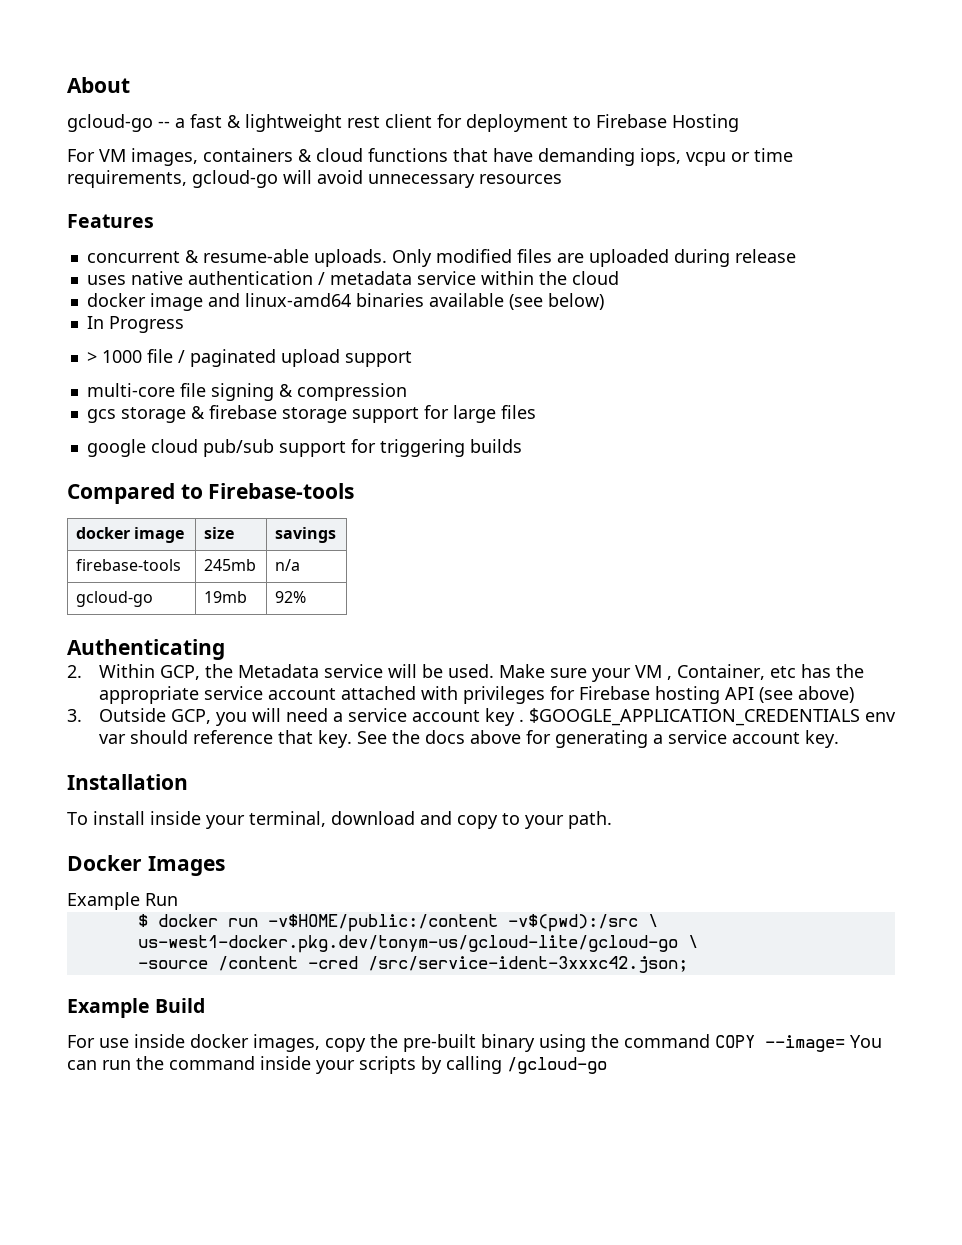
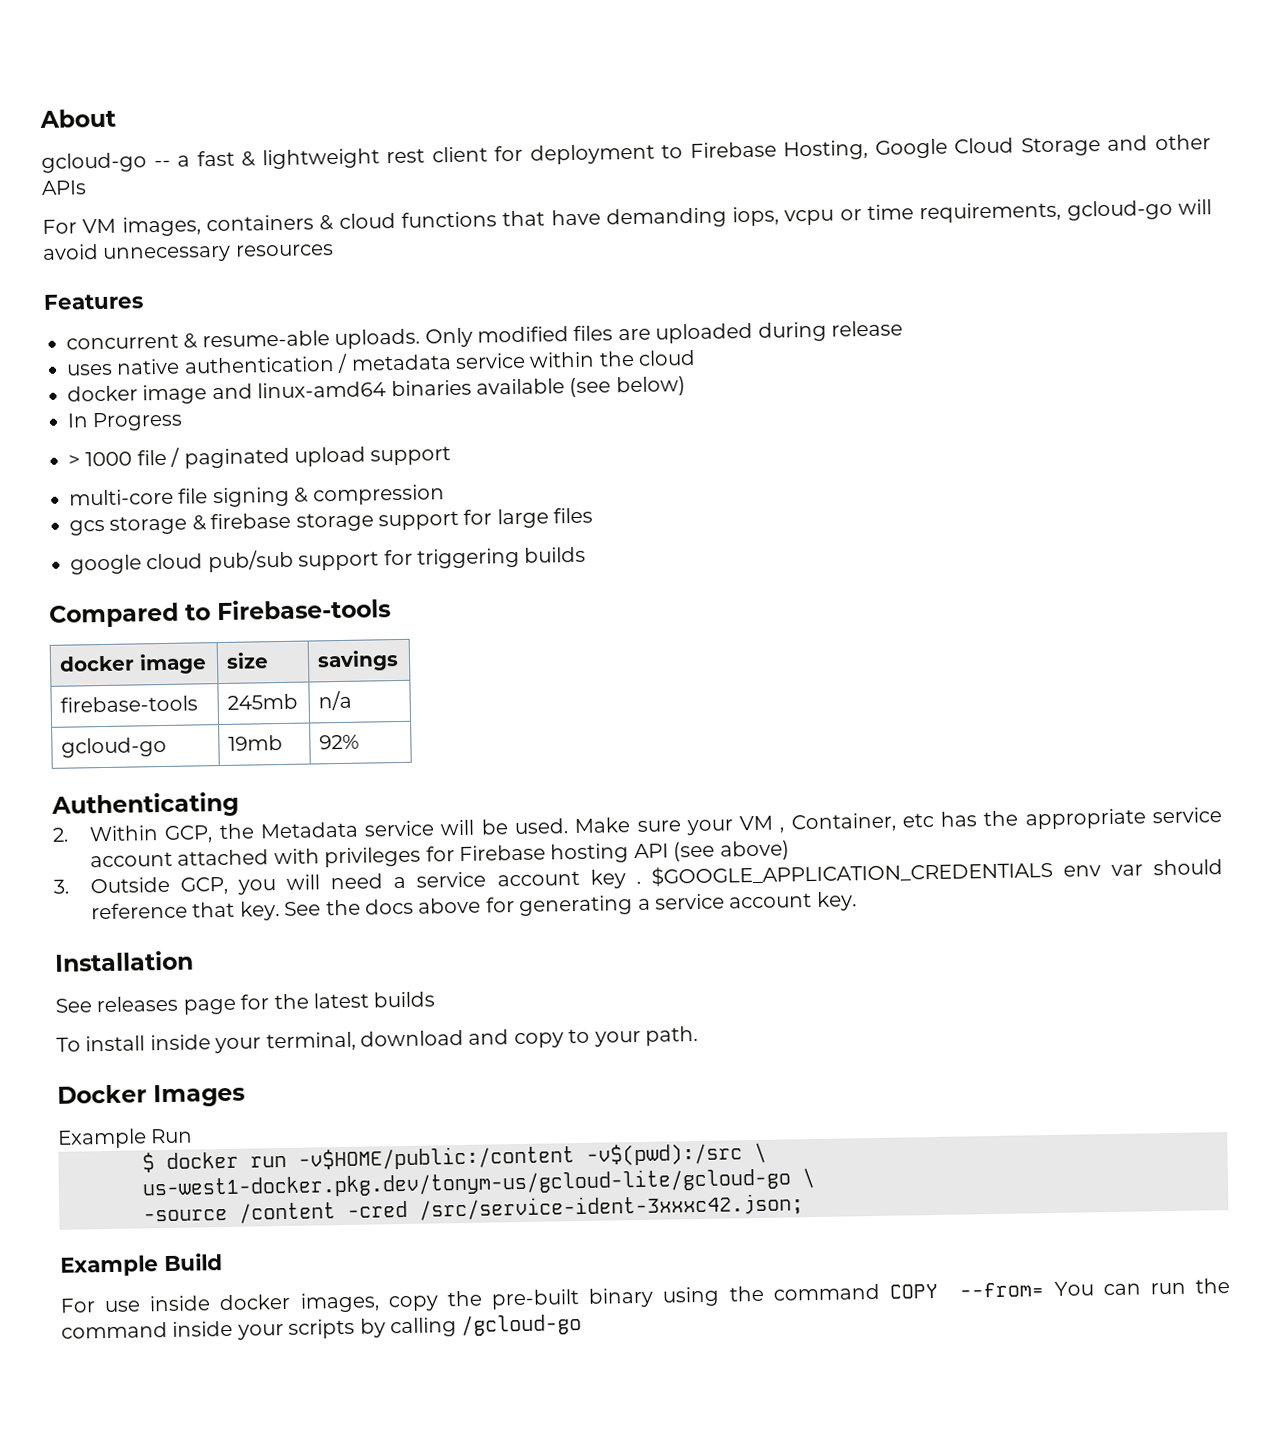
- gcloud-go -- a fast & lightweight rest client for deployment to Firebase Hosting
+ gcloud-go -- a fast & lightweight rest client for deployment to Firebase Hosting, Google Cloud Storage and other APIs
+ See releases page for the latest builds
- For use inside docker images, copy the pre-built binary using the command COPY --image= You can run the command inside your scripts by calling /gcloud-go
+ For use inside docker images, copy the pre-built binary using the command COPY --from= You can run the command inside your scripts by calling /gcloud-go

